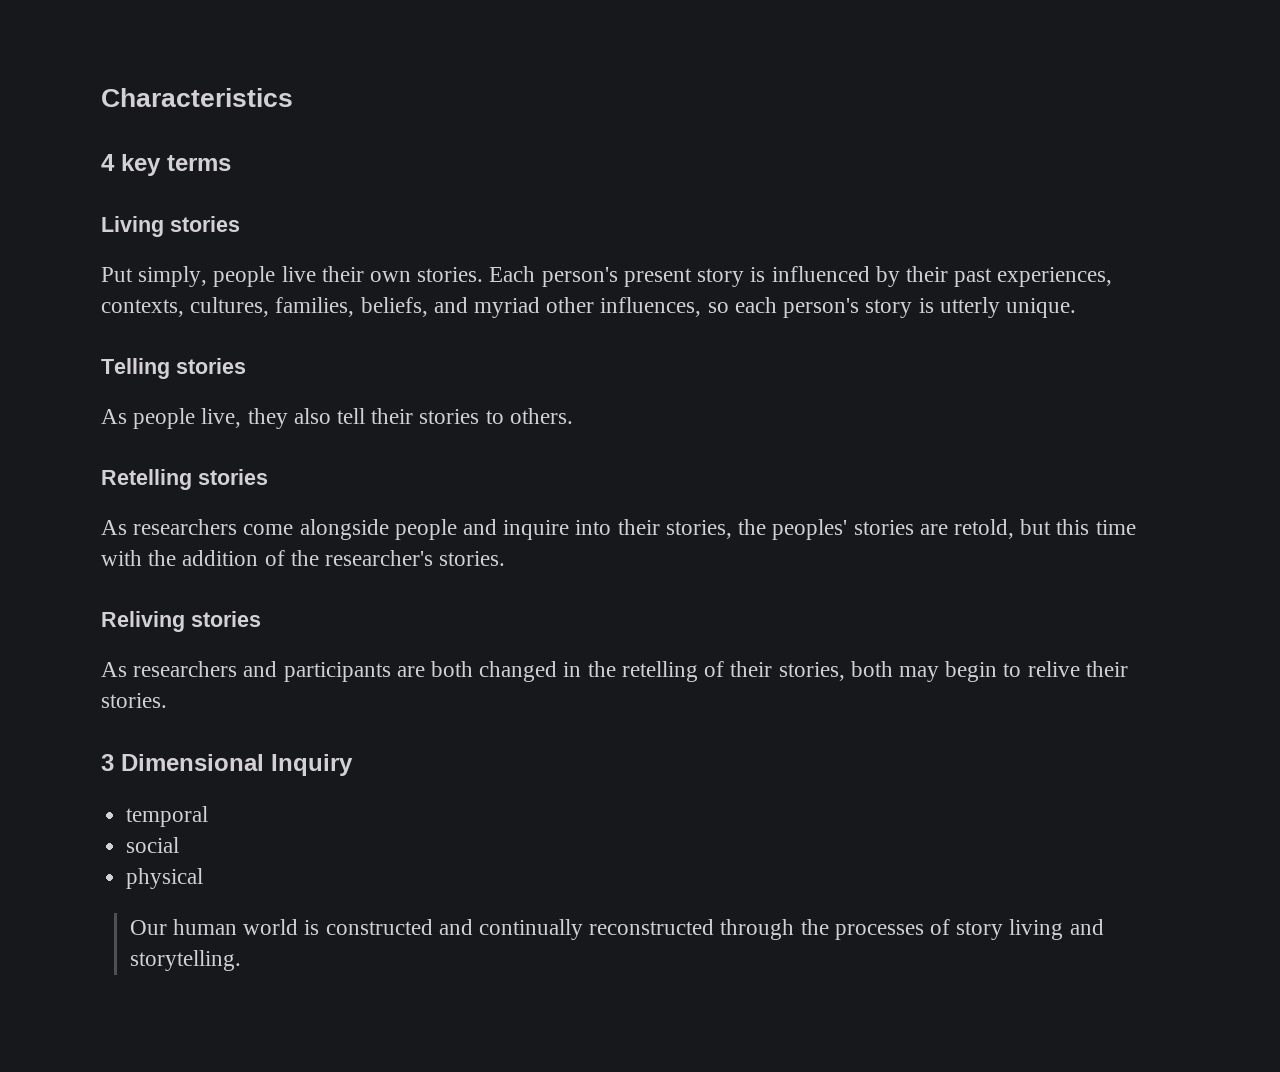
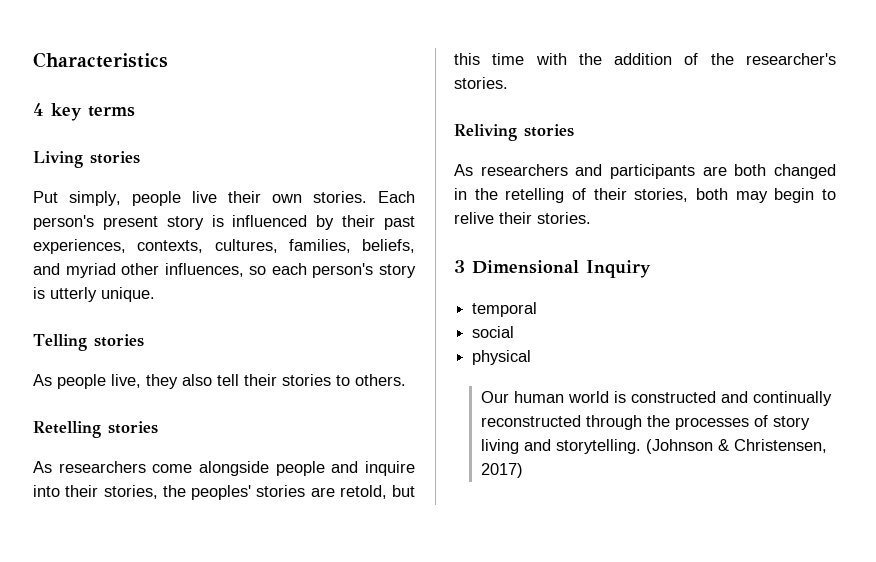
+ (Johnson & Christensen, 2017)

